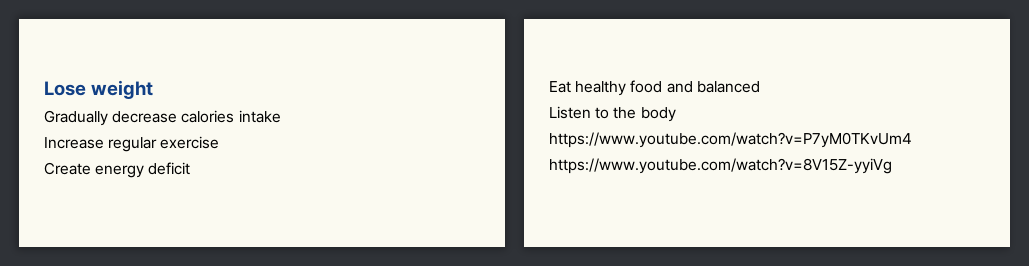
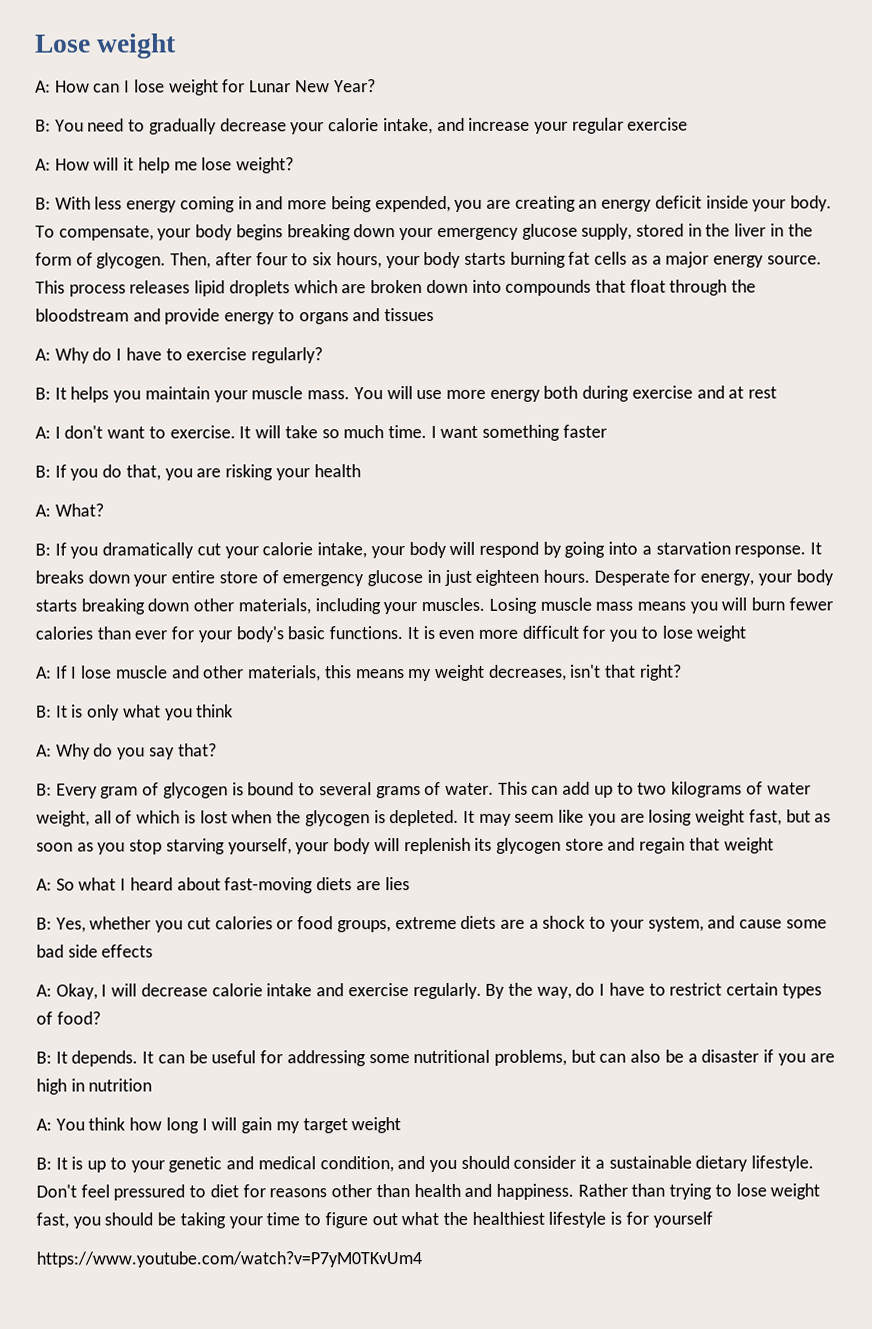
- Gradually decrease calories intake
- Increase regular exercise
- Create energy deficit
- Eat healthy food and balanced
- Listen to the body
+ A: How can I lose weight for Lunar New Year?
+ B: You need to gradually decrease your calorie intake, and increase your regular exercise
+ A: How will it help me lose weight?
+ B: With less energy coming in and more being expended, you are creating an energy deficit inside your body. To compensate, your body begins breaking down your emergency glucose supply, stored in the liver in the form of glycogen. Then, after four to six hours, your body starts burning fat cells as a major energy source. This process releases lipid droplets which are broken down into compounds that float through the bloodstream and provide energy to organs and tissues
+ A: Why do I have to exercise regularly?
+ B: It helps you maintain your muscle mass. You will use more energy both during exercise and at rest
+ A: I don't want to exercise. It will take so much time. I want something faster
+ B: If you do that, you are risking your health
+ A: What?
+ B: If you dramatically cut your calorie intake, your body will respond by going into a starvation response. It breaks down your entire store of emergency glucose in just eighteen hours. Desperate for energy, your body starts breaking down other materials, including your muscles. Losing muscle mass means you will burn fewer calories than ever for your body's basic functions. It is even more difficult for you to lose weight
+ A: If I lose muscle and other materials, this means my weight decreases, isn't that right?
+ B: It is only what you think
+ A: Why do you say that?
+ B: Every gram of glycogen is bound to several grams of water. This can add up to two kilograms of water weight, all of which is lost when the glycogen is depleted. It may seem like you are losing weight fast, but as soon as you stop starving yourself, your body will replenish its glycogen store and regain that weight
+ A: So what I heard about fast-moving diets are lies
+ B: Yes, whether you cut calories or food groups, extreme diets are a shock to your system, and cause some bad side effects
+ A: Okay, I will decrease calorie intake and exercise regularly. By the way, do I have to restrict certain types of food?
+ B: It depends. It can be useful for addressing some nutritional problems, but can also be a disaster if you are high in nutrition
+ A: You think how long I will gain my target weight
+ B: It is up to your genetic and medical condition, and you should consider it a sustainable dietary lifestyle. Don't feel pressured to diet for reasons other than health and happiness. Rather than trying to lose weight fast, you should be taking your time to figure out what the healthiest lifestyle is for yourself
- https://www.youtube.com/watch?v=8V15Z-yyiVg

